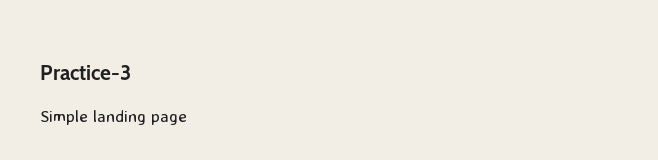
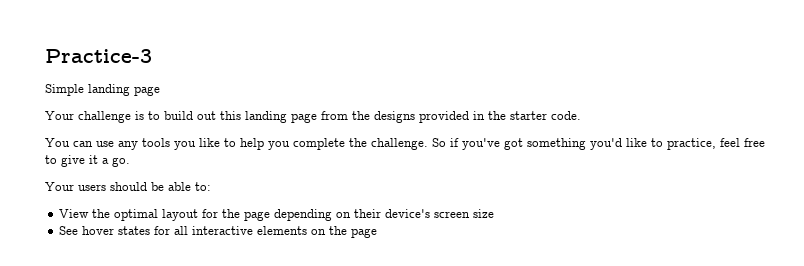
+ Your challenge is to build out this landing page from the designs provided in the starter code.
+ You can use any tools you like to help you complete the challenge. So if you've got something you'd like to practice, feel free to give it a go.
+ Your users should be able to:
+ View the optimal layout for the page depending on their device's screen size
+ See hover states for all interactive elements on the page

